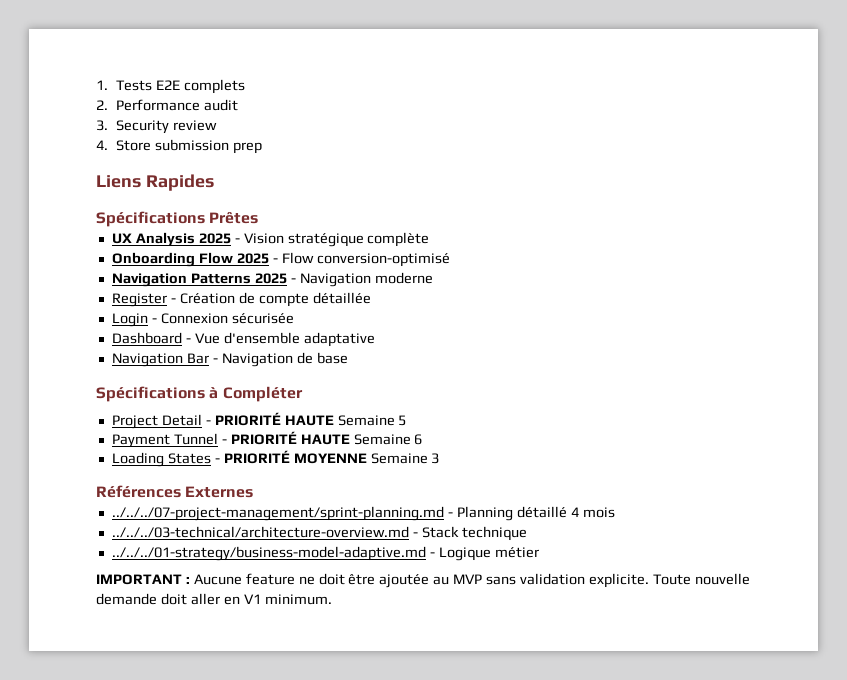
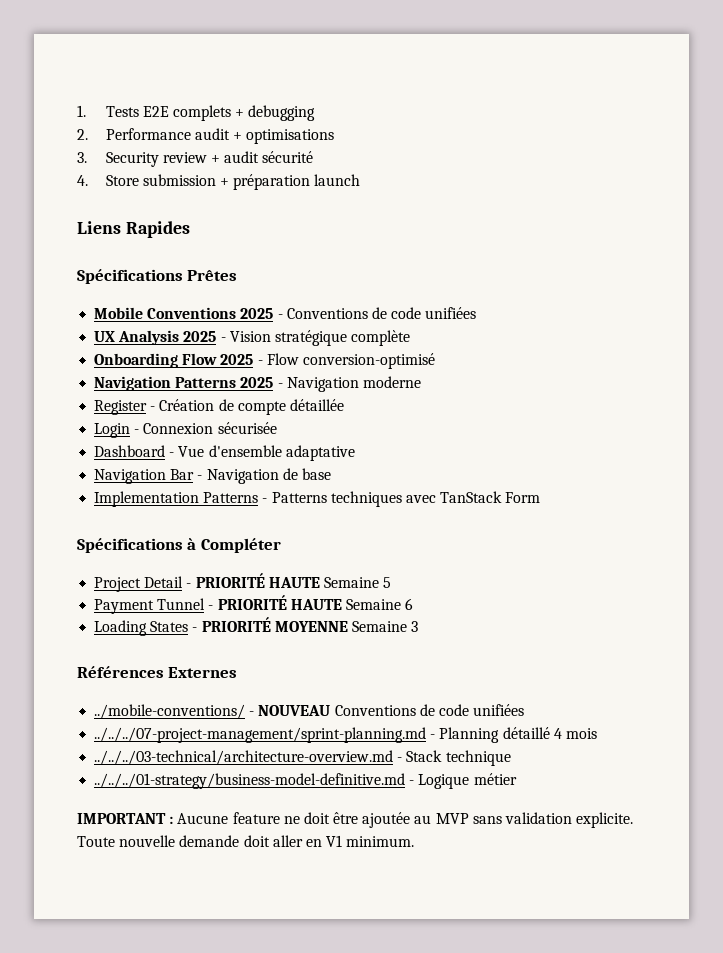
- 1. Tests E2E complets
+ 1. Tests E2E complets + debugging
- 2. Performance audit
+ 2. Performance audit + optimisations
- 3. Security review
+ 3. Security review + audit sécurité
- 4. Store submission prep
+ 4. Store submission + préparation launch
+ Mobile Conventions 2025 - Conventions de code unifiées
+ Implementation Patterns - Patterns techniques avec TanStack Form
+ ../mobile-conventions/ - NOUVEAU Conventions de code unifiées
- ../../../01-strategy/business-model-adaptive.md - Logique métier
+ ../../../01-strategy/business-model-definitive.md - Logique métier

